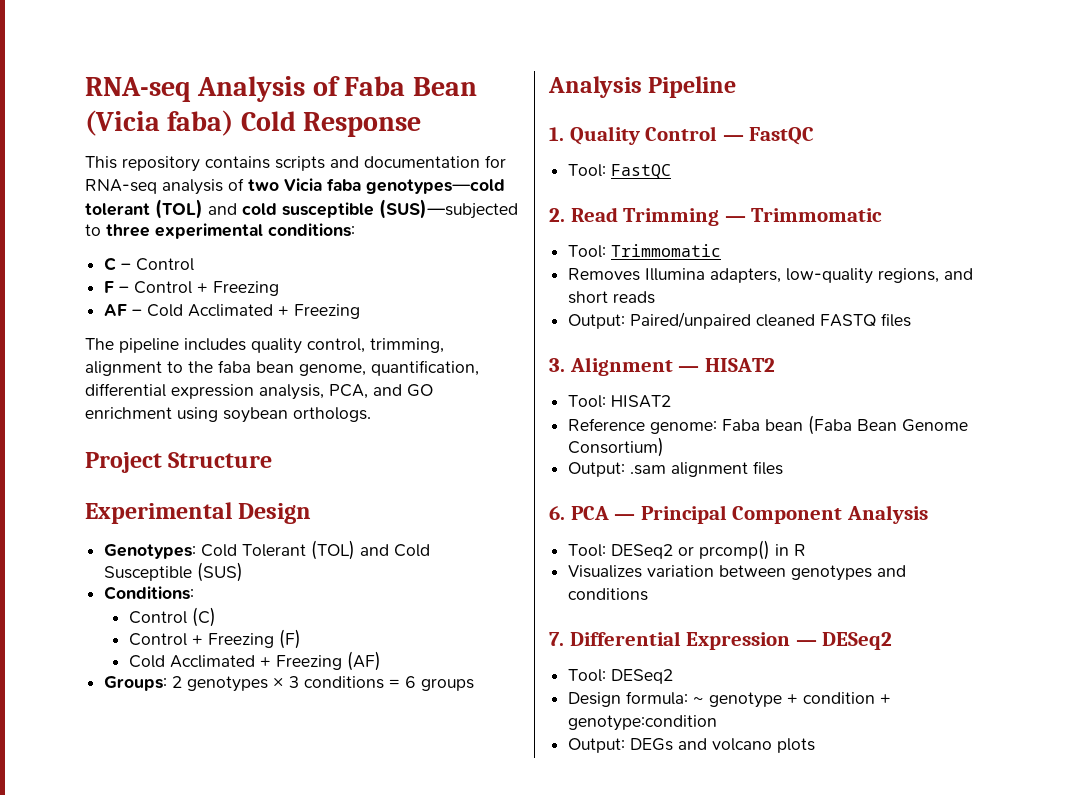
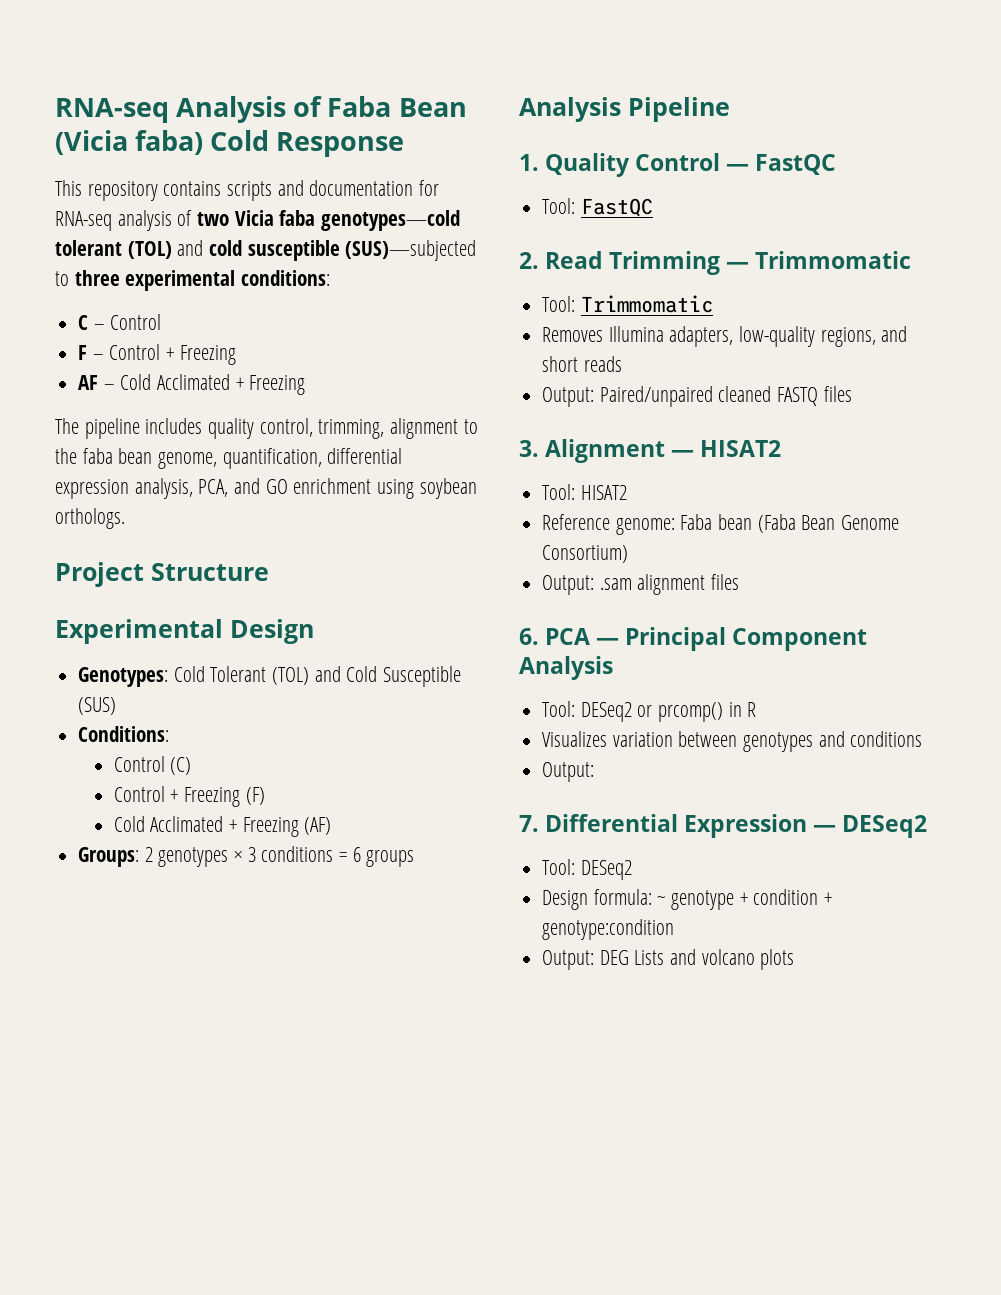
  Visualizes variation between genotypes and conditions
+ Output:
- Output: DEGs and volcano plots
+ Output: DEG Lists and volcano plots

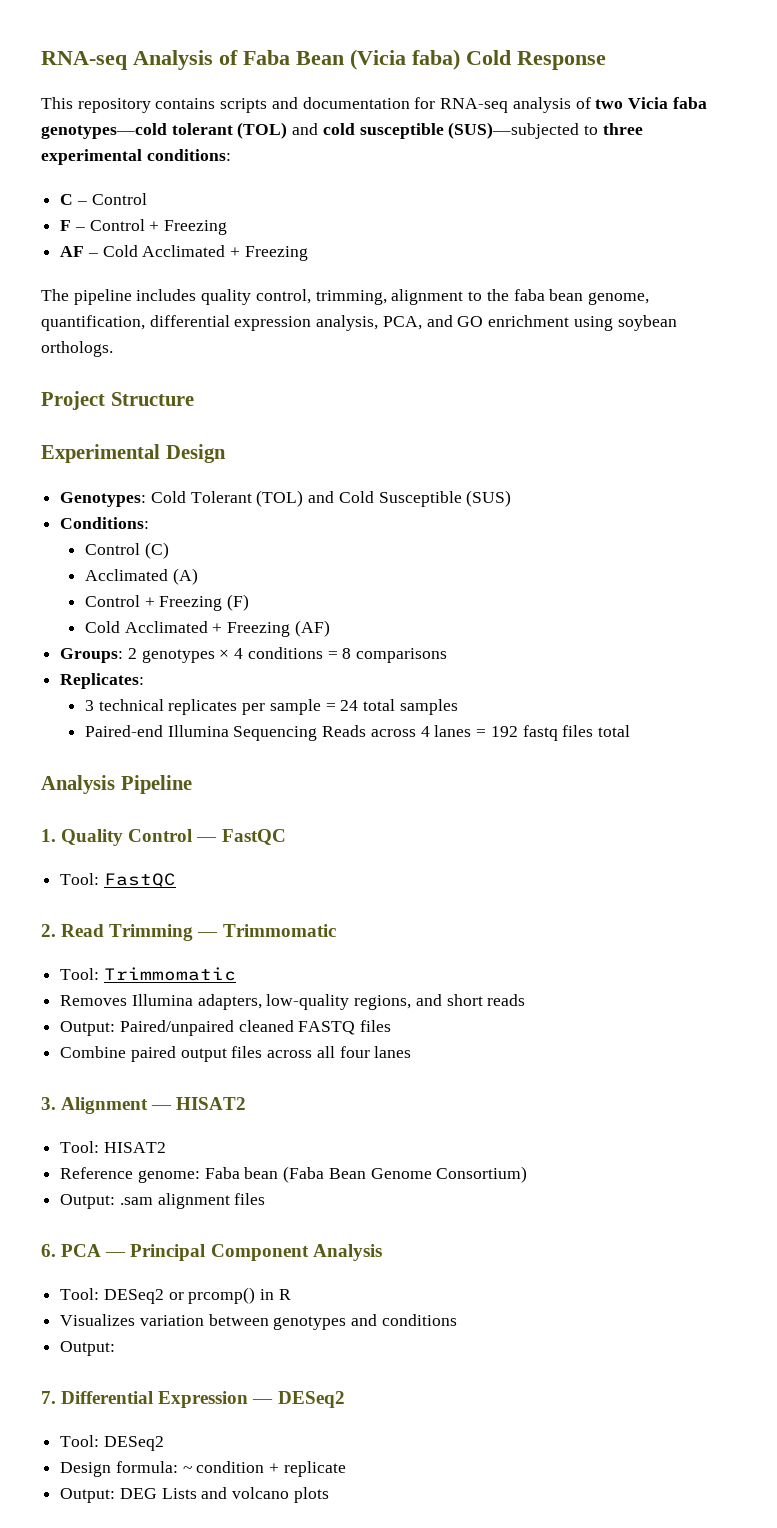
+ Acclimated (A)
- Groups: 2 genotypes × 3 conditions = 6 groups
+ Groups: 2 genotypes × 4 conditions = 8 comparisons
+ Replicates:
+ 3 technical replicates per sample = 24 total samples
+ Paired-end Illumina Sequencing Reads across 4 lanes = 192 fastq files total
+ Combine paired output files across all four lanes
- Design formula: ~ genotype + condition + genotype:condition
+ Design formula: ~ condition + replicate

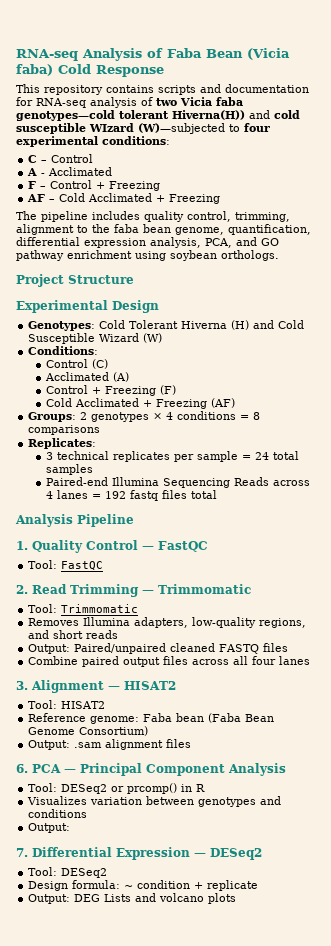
- This repository contains scripts and documentation for RNA-seq analysis of two Vicia faba genotypes—cold tolerant (TOL) and cold susceptible (SUS)—subjected to three experimental conditions:
+ This repository contains scripts and documentation for RNA-seq analysis of two Vicia faba genotypes—cold tolerant Hiverna(H)) and cold susceptible WIzard (W)—subjected to four experimental conditions:
+ A - Acclimated
- The pipeline includes quality control, trimming, alignment to the faba bean genome, quantification, differential expression analysis, PCA, and GO enrichment using soybean orthologs.
+ The pipeline includes quality control, trimming, alignment to the faba bean genome, quantification, differential expression analysis, PCA, and GO pathway enrichment using soybean orthologs.
- Genotypes: Cold Tolerant (TOL) and Cold Susceptible (SUS)
+ Genotypes: Cold Tolerant Hiverna (H) and Cold Susceptible Wizard (W)

